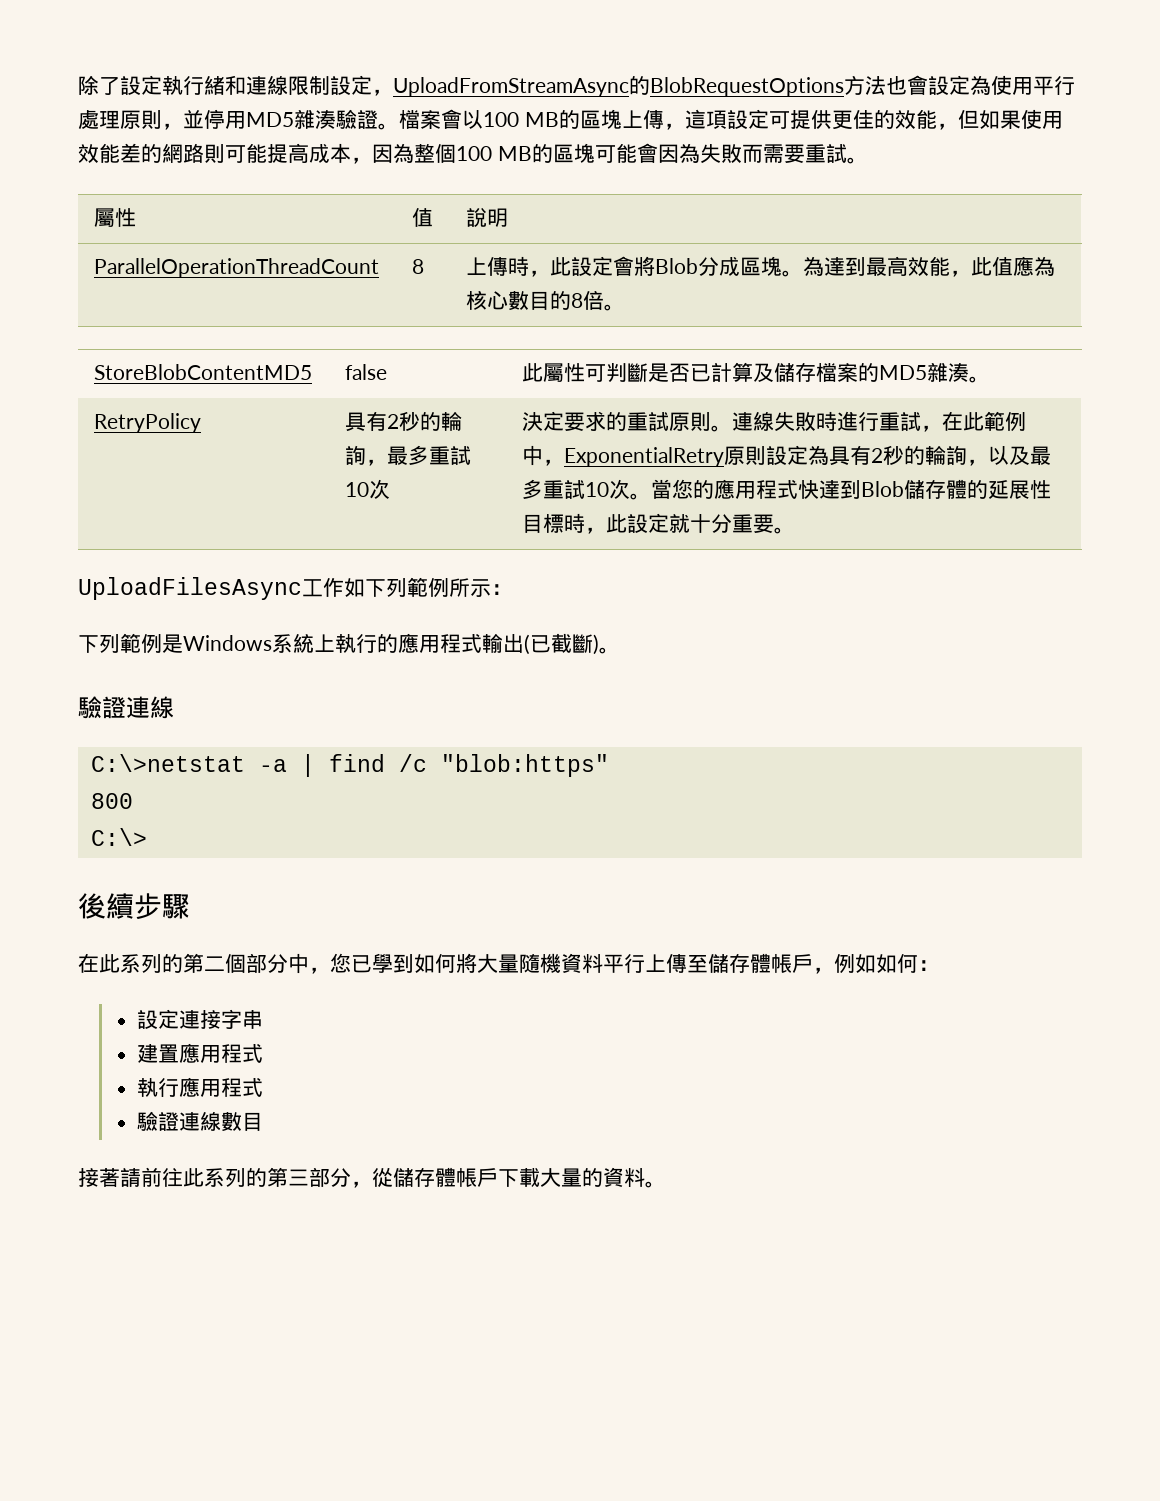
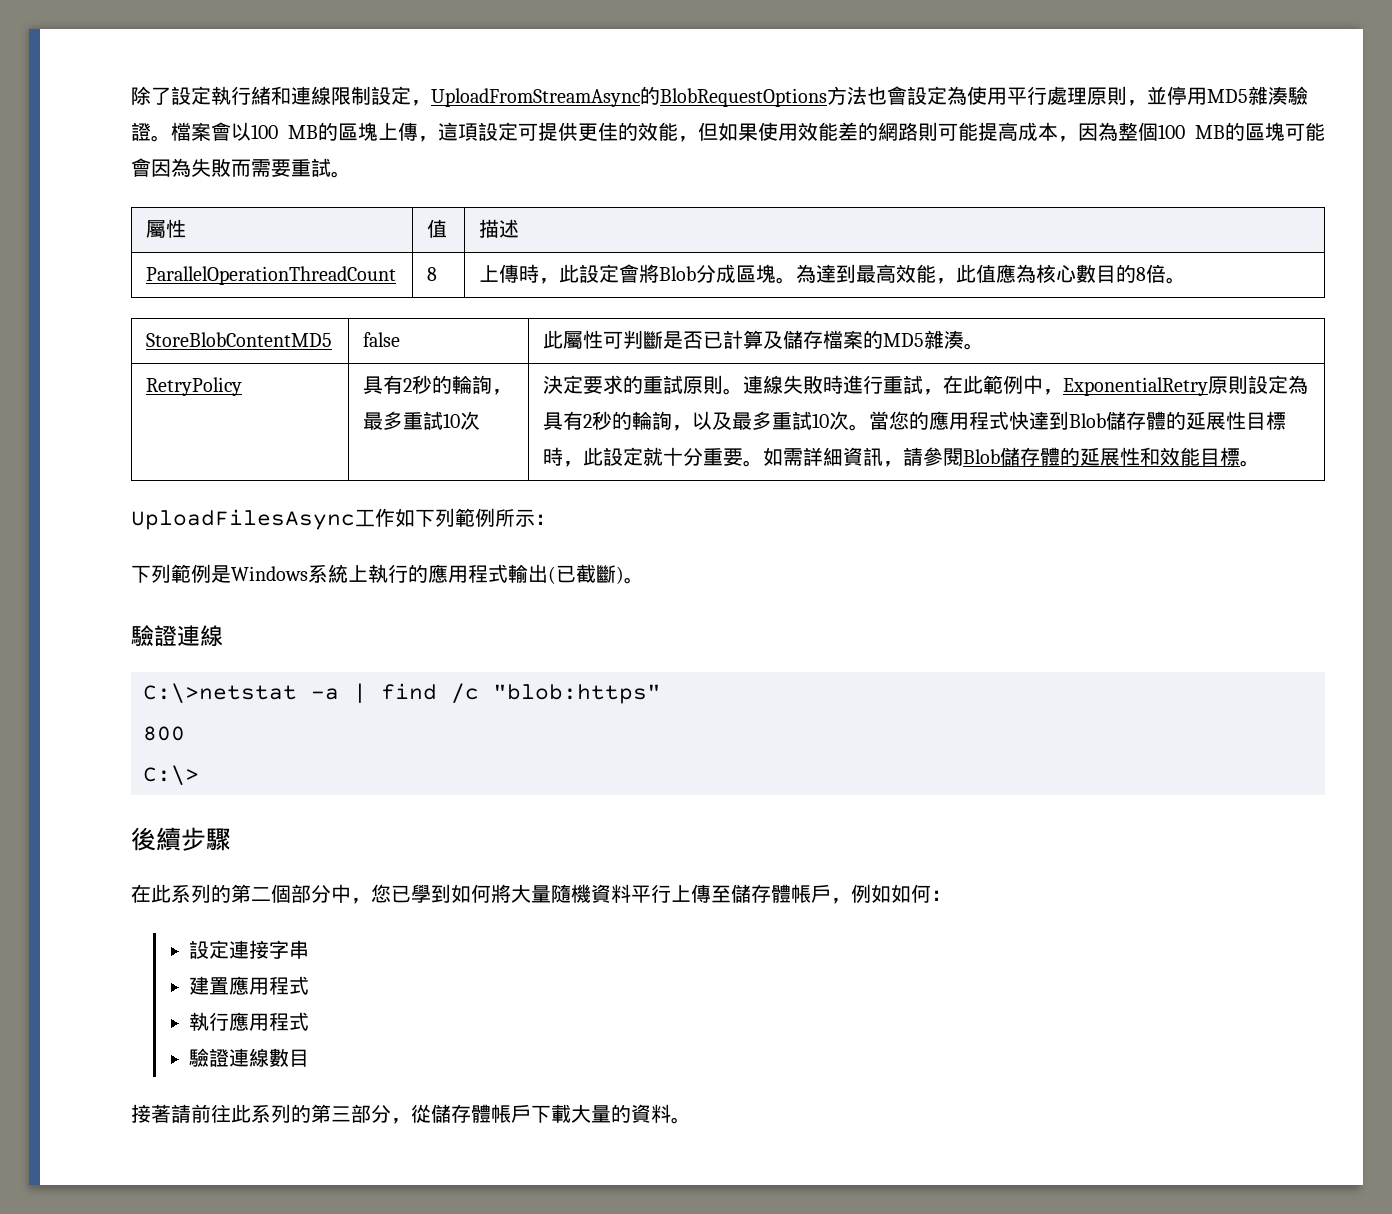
- 屬性 | 值 | 說明
+ 屬性 | 值 | 描述
+ 如需詳細資訊，請參閱Blob儲存體的延展性和效能目標。

